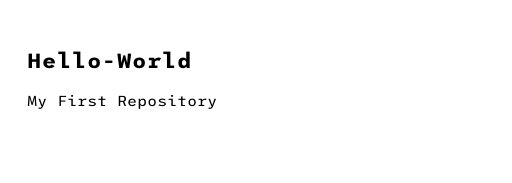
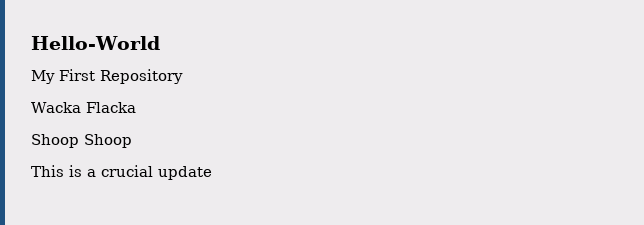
+ Wacka Flacka
+ Shoop Shoop
+ This is a crucial update

